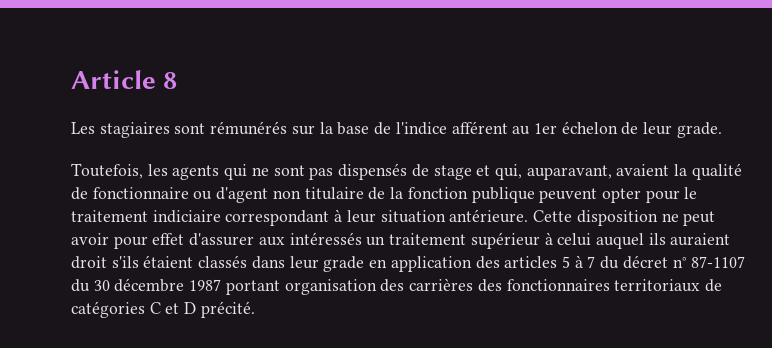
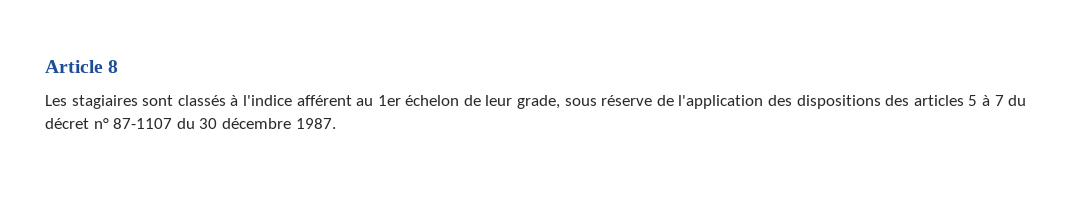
- Les stagiaires sont rémunérés sur la base de l'indice afférent au 1er échelon de leur grade.
- Toutefois, les agents qui ne sont pas dispensés de stage et qui, auparavant, avaient la qualité de fonctionnaire ou d'agent non titulaire de la fonction publique peuvent opter pour le traitement indiciaire correspondant à leur situation antérieure. Cette disposition ne peut avoir pour effet d'assurer aux intéressés un traitement supérieur à celui auquel ils auraient droit s'ils étaient classés dans leur grade en application des articles 5 à 7 du décret n° 87-1107 du 30 décembre 1987 portant organisation des carrières des fonctionnaires territoriaux de catégories C et D précité.
+ Les stagiaires sont classés à l'indice afférent au 1er échelon de leur grade, sous réserve de l'application des dispositions des articles 5 à 7 du décret n° 87-1107 du 30 décembre 1987.

